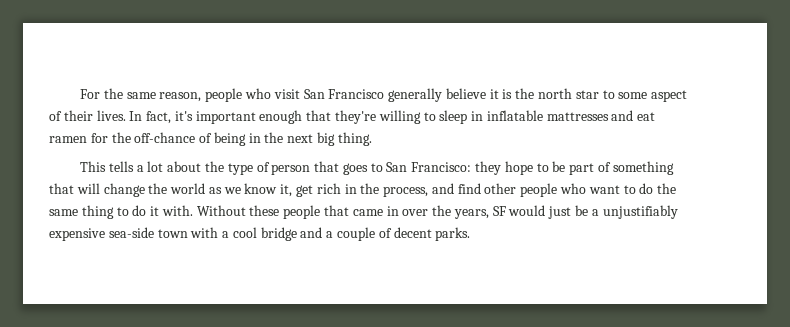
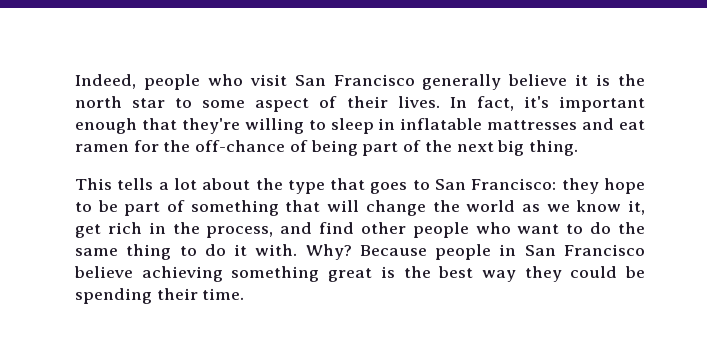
- For the same reason, people who visit San Francisco generally believe it is the north star to some aspect of their lives.
+ Indeed, people who visit San Francisco generally believe it is the north star to some aspect of their lives.
- In fact, it's important enough that they're willing to sleep in inflatable mattresses and eat ramen for the off-chance of being in the next big thing.
+ In fact, it's important enough that they're willing to sleep in inflatable mattresses and eat ramen for the off-chance of being part of the next big thing.
- This tells a lot about the type of person that goes to San Francisco: they hope to be part of something that will change the world as we know it, get rich in the process, and find other people who want to do the same thing to do it with.
+ This tells a lot about the type that goes to San Francisco: they hope to be part of something that will change the world as we know it, get rich in the process, and find other people who want to do the same thing to do it with.
- Without these people that came in over the years, SF would just be a unjustifiably expensive sea-side town with a cool bridge and a couple of decent parks.
+ Why? Because people in San Francisco believe achieving something great is the best way they could be spending their time.

